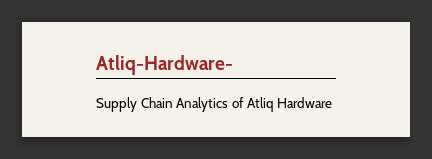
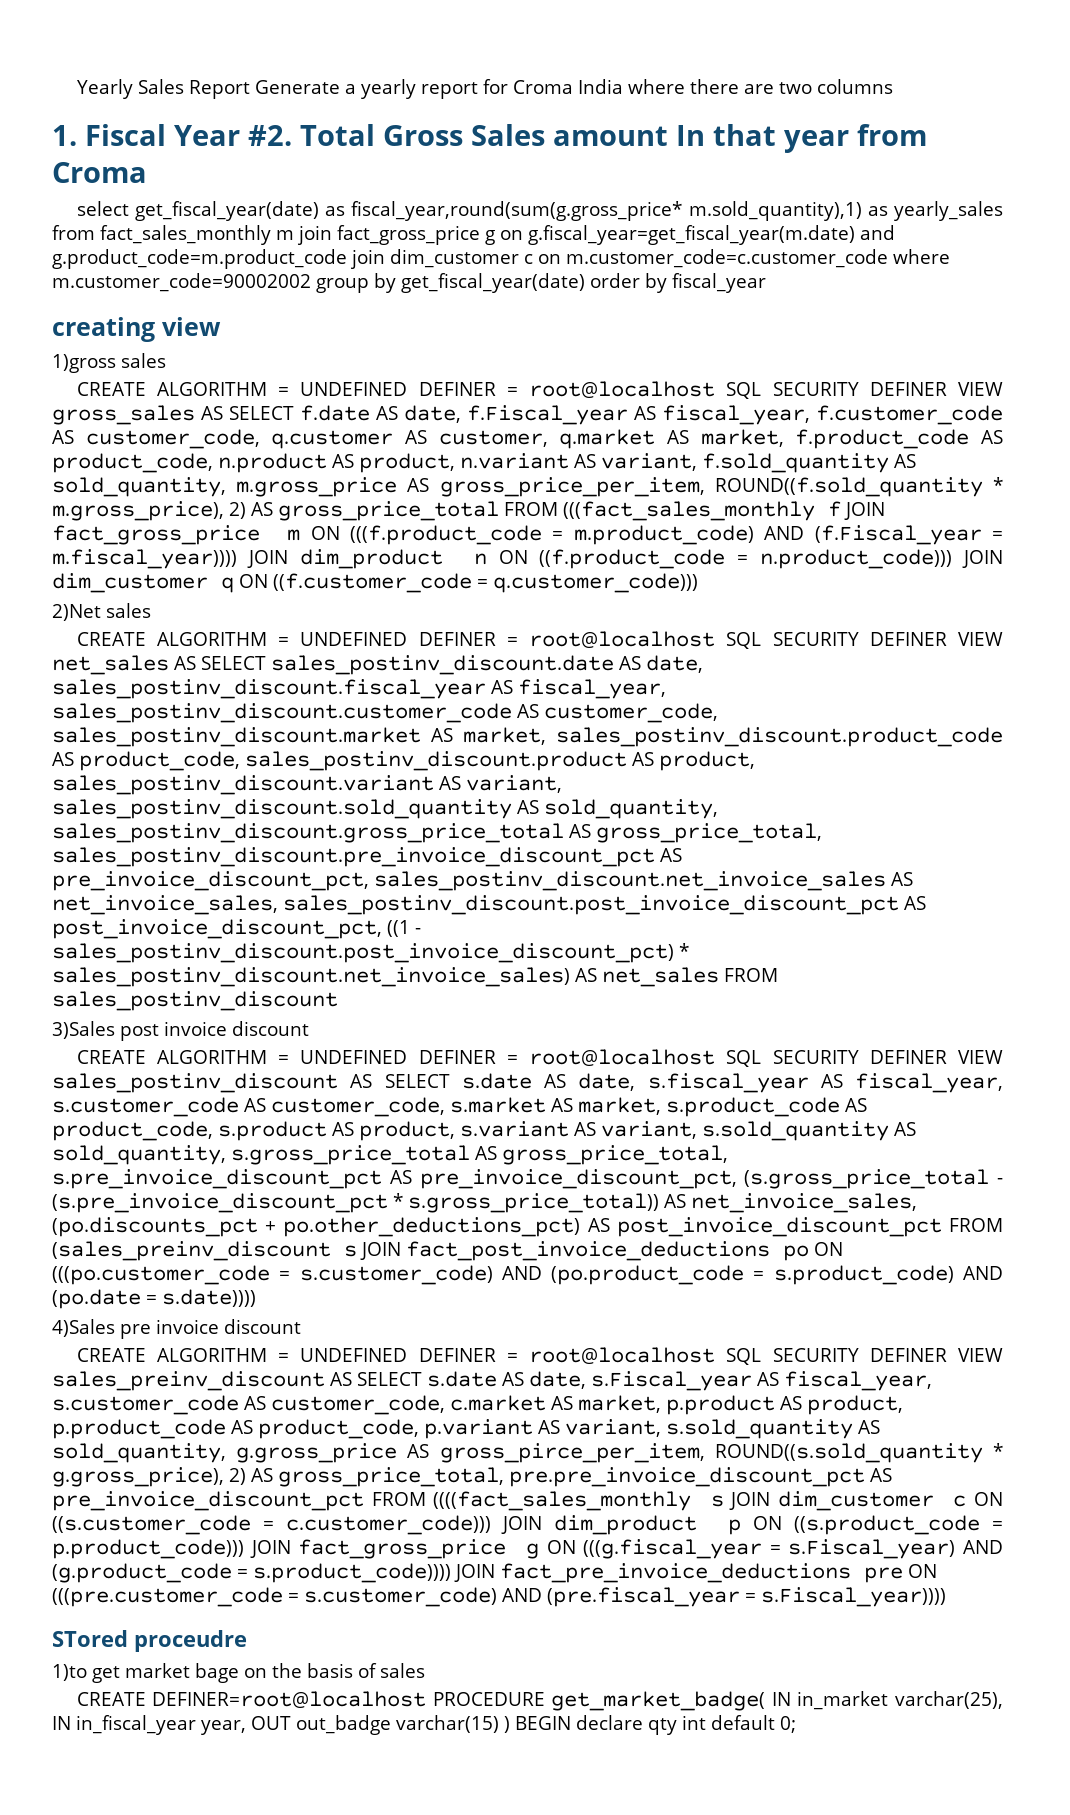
- Atliq-Hardware-
- Supply Chain Analytics of Atliq Hardware
+ Yearly Sales Report Generate a yearly report for Croma India where there are two columns
+ 1. Fiscal Year #2. Total Gross Sales amount In that year from Croma
+ select get_fiscal_year(date) as fiscal_year,round(sum(g.gross_price* m.sold_quantity),1) as yearly_sales from fact_sales_monthly m join fact_gross_price g on g.fiscal_year=get_fiscal_year(m.date) and g.product_code=m.product_code join dim_customer c on m.customer_code=c.customer_code where m.customer_code=90002002 group by get_fiscal_year(date) order by fiscal_year
+ creating view
+ 1)gross sales
+ CREATE ALGORITHM = UNDEFINED DEFINER = root@localhost SQL SECURITY DEFINER VIEW gross_sales AS SELECT f.date AS date, f.Fiscal_year AS fiscal_year, f.customer_code AS customer_code, q.customer AS customer, q.market AS market, f.product_code AS product_code, n.product AS product, n.variant AS variant, f.sold_quantity AS sold_quantity, m.gross_price AS gross_price_per_item, ROUND((f.sold_quantity * m.gross_price), 2) AS gross_price_total FROM (((fact_sales_monthly f JOIN fact_gross_price m ON (((f.product_code = m.product_code) AND (f.Fiscal_year = m.fiscal_year)))) JOIN dim_product n ON ((f.product_code = n.product_code))) JOIN dim_customer q ON ((f.customer_code = q.customer_code)))
+ 2)Net sales
+ CREATE ALGORITHM = UNDEFINED DEFINER = root@localhost SQL SECURITY DEFINER VIEW net_sales AS SELECT sales_postinv_discount.date AS date, sales_postinv_discount.fiscal_year AS fiscal_year, sales_postinv_discount.customer_code AS customer_code, sales_postinv_discount.market AS market, sales_postinv_discount.product_code AS product_code, sales_postinv_discount.product AS product, sales_postinv_discount.variant AS variant, sales_postinv_discount.sold_quantity AS sold_quantity, sales_postinv_discount.gross_price_total AS gross_price_total, sales_postinv_discount.pre_invoice_discount_pct AS pre_invoice_discount_pct, sales_postinv_discount.net_invoice_sales AS net_invoice_sales, sales_postinv_discount.post_invoice_discount_pct AS post_invoice_discount_pct, ((1 - sales_postinv_discount.post_invoice_discount_pct) * sales_postinv_discount.net_invoice_sales) AS net_sales FROM sales_postinv_discount
+ 3)Sales post invoice discount
+ CREATE ALGORITHM = UNDEFINED DEFINER = root@localhost SQL SECURITY DEFINER VIEW sales_postinv_discount AS SELECT s.date AS date, s.fiscal_year AS fiscal_year, s.customer_code AS customer_code, s.market AS market, s.product_code AS product_code, s.product AS product, s.variant AS variant, s.sold_quantity AS sold_quantity, s.gross_price_total AS gross_price_total, s.pre_invoice_discount_pct AS pre_invoice_discount_pct, (s.gross_price_total - (s.pre_invoice_discount_pct * s.gross_price_total)) AS net_invoice_sales, (po.discounts_pct + po.other_deductions_pct) AS post_invoice_discount_pct FROM (sales_preinv_discount s JOIN fact_post_invoice_deductions po ON (((po.customer_code = s.customer_code) AND (po.product_code = s.product_code) AND (po.date = s.date))))
+ 4)Sales pre invoice discount
+ CREATE ALGORITHM = UNDEFINED DEFINER = root@localhost SQL SECURITY DEFINER VIEW sales_preinv_discount AS SELECT s.date AS date, s.Fiscal_year AS fiscal_year, s.customer_code AS customer_code, c.market AS market, p.product AS product, p.product_code AS product_code, p.variant AS variant, s.sold_quantity AS sold_quantity, g.gross_price AS gross_pirce_per_item, ROUND((s.sold_quantity * g.gross_price), 2) AS gross_price_total, pre.pre_invoice_discount_pct AS pre_invoice_discount_pct FROM ((((fact_sales_monthly s JOIN dim_customer c ON ((s.customer_code = c.customer_code))) JOIN dim_product p ON ((s.product_code = p.product_code))) JOIN fact_gross_price g ON (((g.fiscal_year = s.Fiscal_year) AND (g.product_code = s.product_code)))) JOIN fact_pre_invoice_deductions pre ON (((pre.customer_code = s.customer_code) AND (pre.fiscal_year = s.Fiscal_year))))
+ STored proceudre
+ 1)to get market bage on the basis of sales
+ CREATE DEFINER=root@localhost PROCEDURE get_market_badge( IN in_market varchar(25), IN in_fiscal_year year, OUT out_badge varchar(15) ) BEGIN declare qty int default 0;

